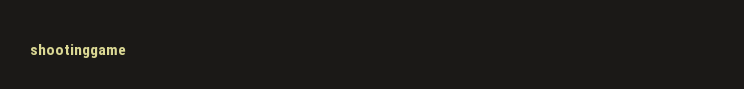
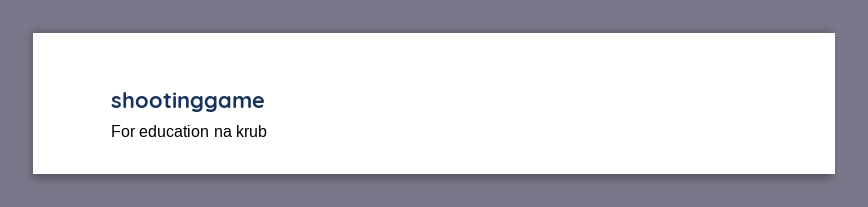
+ For education na krub

